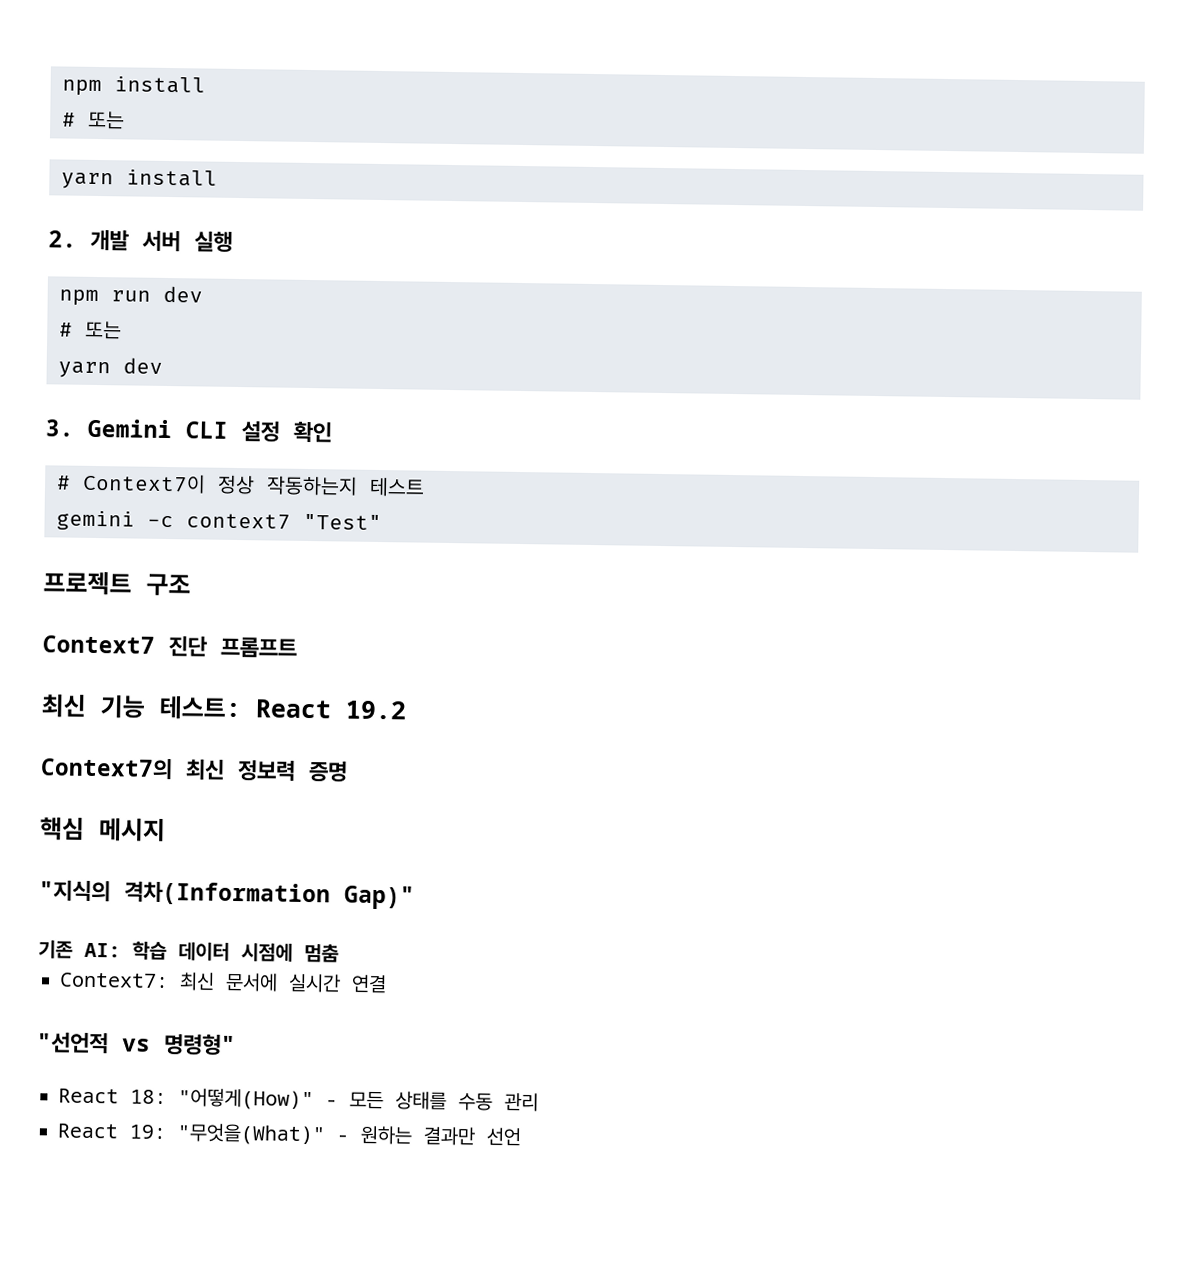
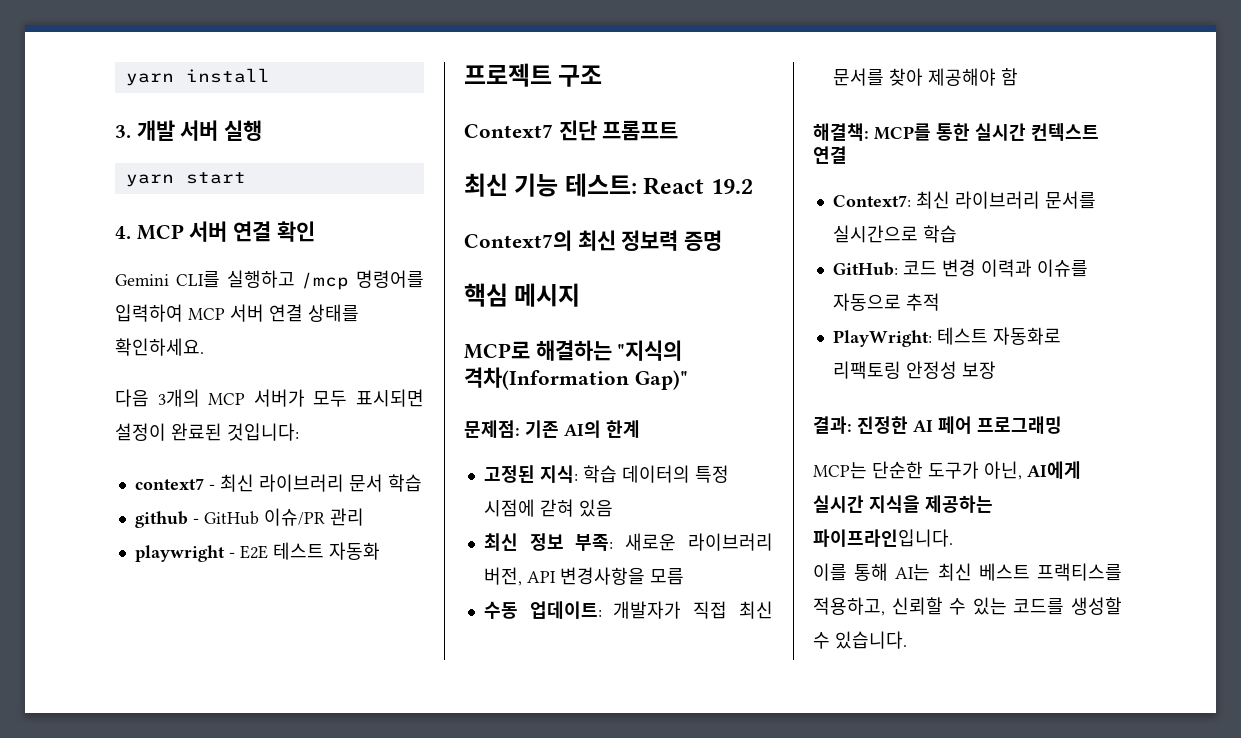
- npm install
- # 또는
- 2. 개발 서버 실행
+ 3. 개발 서버 실행
- npm run dev
- # 또는
- yarn dev
- 3. Gemini CLI 설정 확인
- # Context7이 정상 작동하는지 테스트
- gemini -c context7 "Test"
+ yarn start
+ 4. MCP 서버 연결 확인
+ Gemini CLI를 실행하고 /mcp 명령어를 입력하여 MCP 서버 연결 상태를 확인하세요.
+ 다음 3개의 MCP 서버가 모두 표시되면 설정이 완료된 것입니다:
+ context7 - 최신 라이브러리 문서 학습
+ github - GitHub 이슈/PR 관리
+ playwright - E2E 테스트 자동화
- "지식의 격차(Information Gap)"
+ MCP로 해결하는 "지식의 격차(Information Gap)"
- 기존 AI: 학습 데이터 시점에 멈춤
- Context7: 최신 문서에 실시간 연결
- "선언적 vs 명령형"
- React 18: "어떻게(How)" - 모든 상태를 수동 관리
- React 19: "무엇을(What)" - 원하는 결과만 선언
+ 문제점: 기존 AI의 한계
+ 고정된 지식: 학습 데이터의 특정 시점에 갇혀 있음
+ 최신 정보 부족: 새로운 라이브러리 버전, API 변경사항을 모름
+ 수동 업데이트: 개발자가 직접 최신 문서를 찾아 제공해야 함
+ 해결책: MCP를 통한 실시간 컨텍스트 연결
+ Context7: 최신 라이브러리 문서를 실시간으로 학습
+ GitHub: 코드 변경 이력과 이슈를 자동으로 추적
+ PlayWright: 테스트 자동화로 리팩토링 안정성 보장
+ 결과: 진정한 AI 페어 프로그래밍
+ MCP는 단순한 도구가 아닌, AI에게 실시간 지식을 제공하는 파이프라인입니다.
+ 이를 통해 AI는 최신 베스트 프랙티스를 적용하고, 신뢰할 수 있는 코드를 생성할 수 있습니다.

